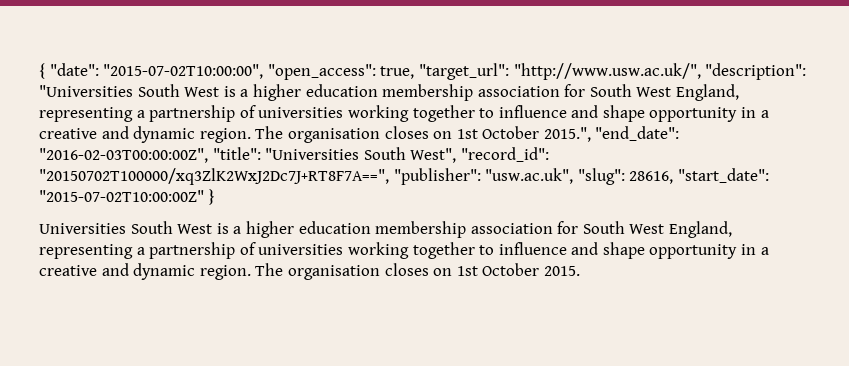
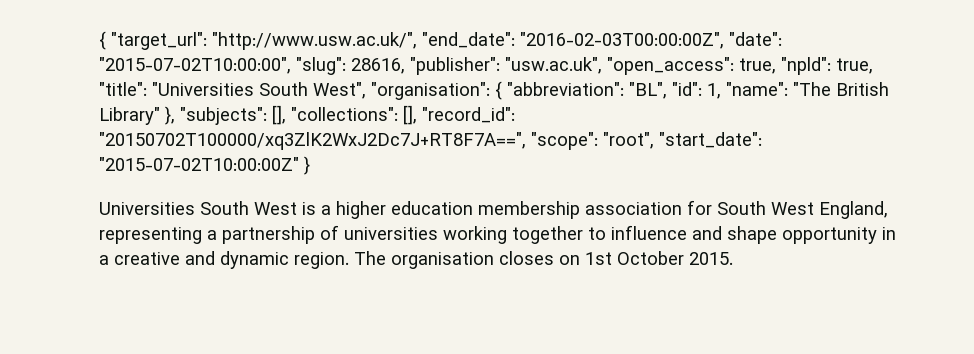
- { "date": "2015-07-02T10:00:00", "open_access": true, "target_url": "http://www.usw.ac.uk/", "description": "Universities South West is a higher education membership association for South West England, representing a partnership of universities working together to influence and shape opportunity in a creative and dynamic region. The organisation closes on 1st October 2015.", "end_date": "2016-02-03T00:00:00Z", "title": "Universities South West", "record_id": "20150702T100000/xq3ZlK2WxJ2Dc7J+RT8F7A==", "publisher": "usw.ac.uk", "slug": 28616, "start_date": "2015-07-02T10:00:00Z" }
+ { "target_url": "http://www.usw.ac.uk/", "end_date": "2016-02-03T00:00:00Z", "date": "2015-07-02T10:00:00", "slug": 28616, "publisher": "usw.ac.uk", "open_access": true, "npld": true, "title": "Universities South West", "organisation": { "abbreviation": "BL", "id": 1, "name": "The British Library" }, "subjects": [], "collections": [], "record_id": "20150702T100000/xq3ZlK2WxJ2Dc7J+RT8F7A==", "scope": "root", "start_date": "2015-07-02T10:00:00Z" }

